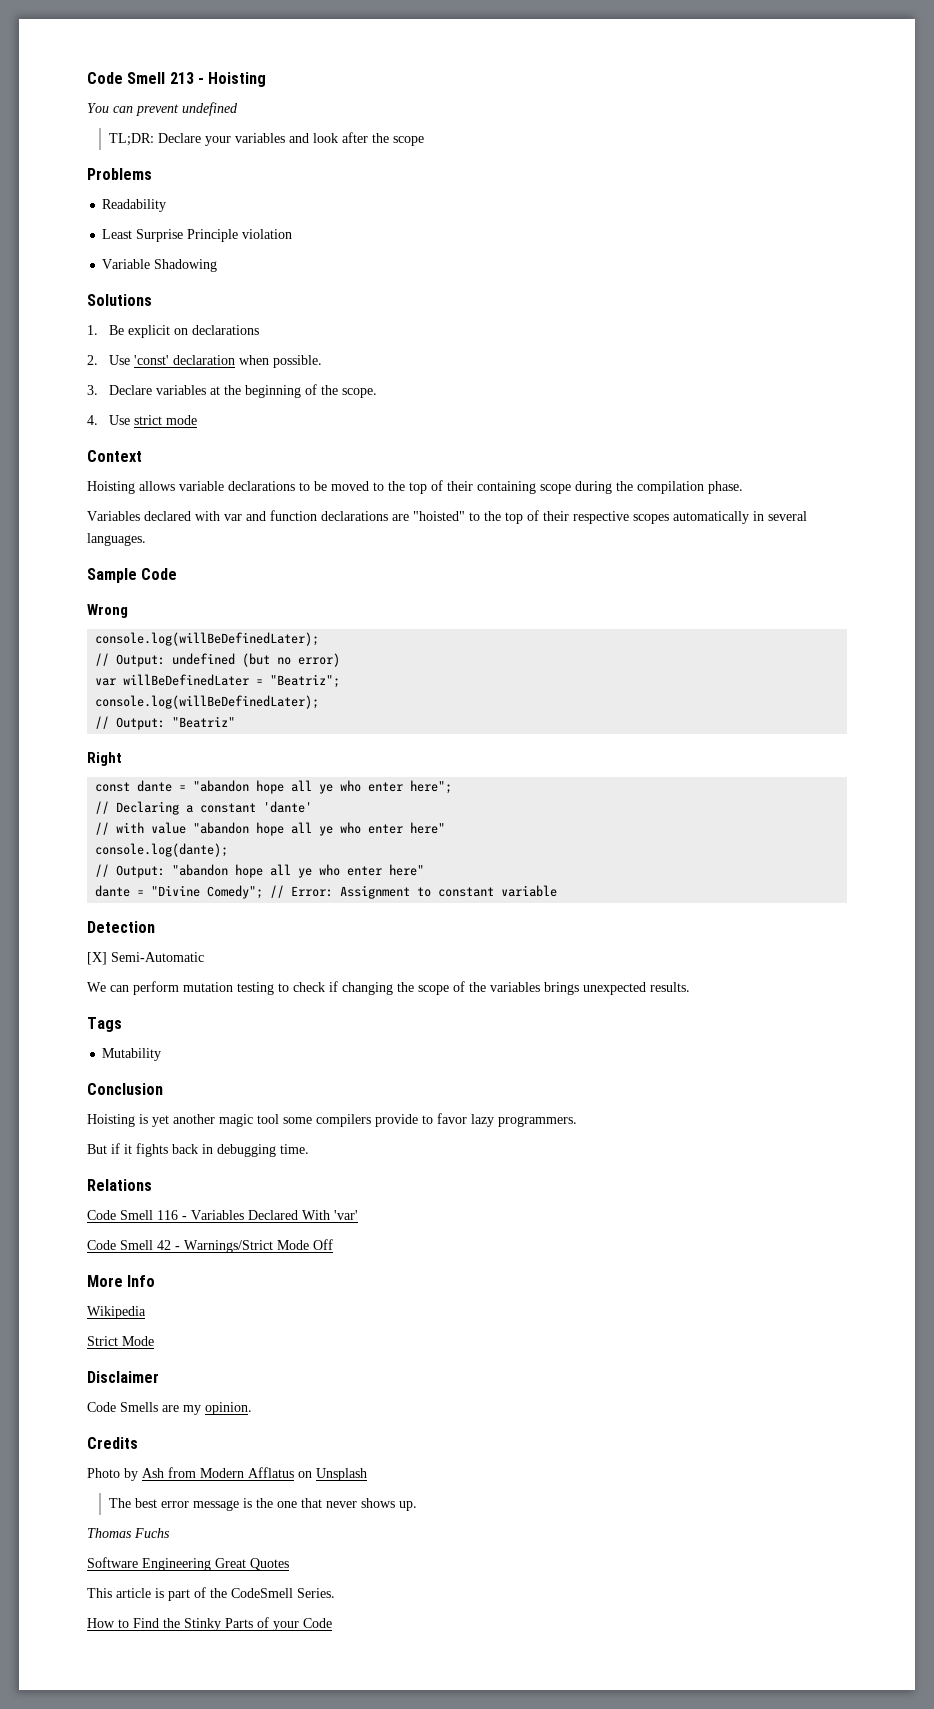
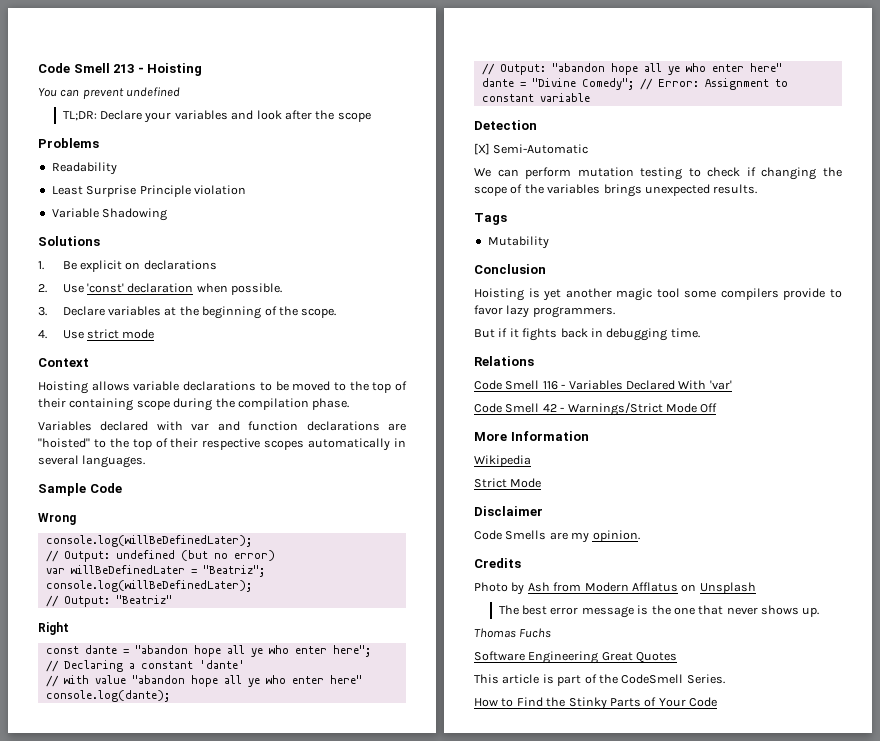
- More Info
+ More Information
- How to Find the Stinky Parts of your Code
+ How to Find the Stinky Parts of Your Code

